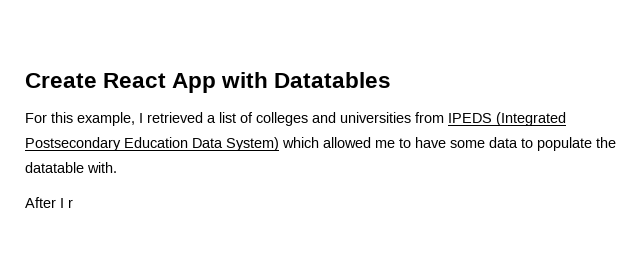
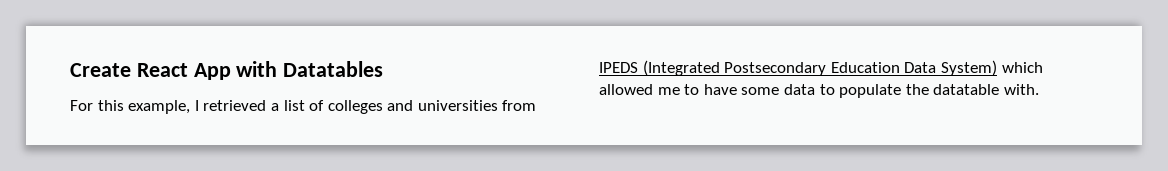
- After I r

